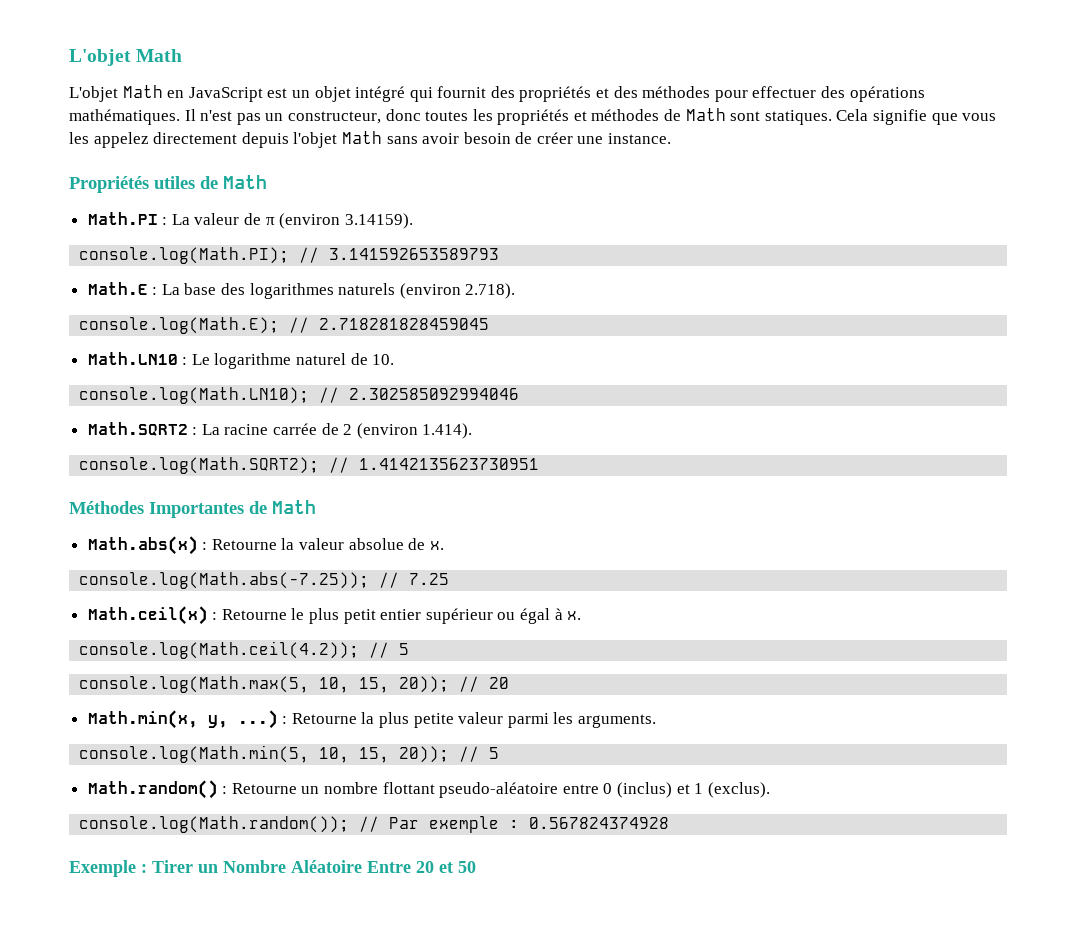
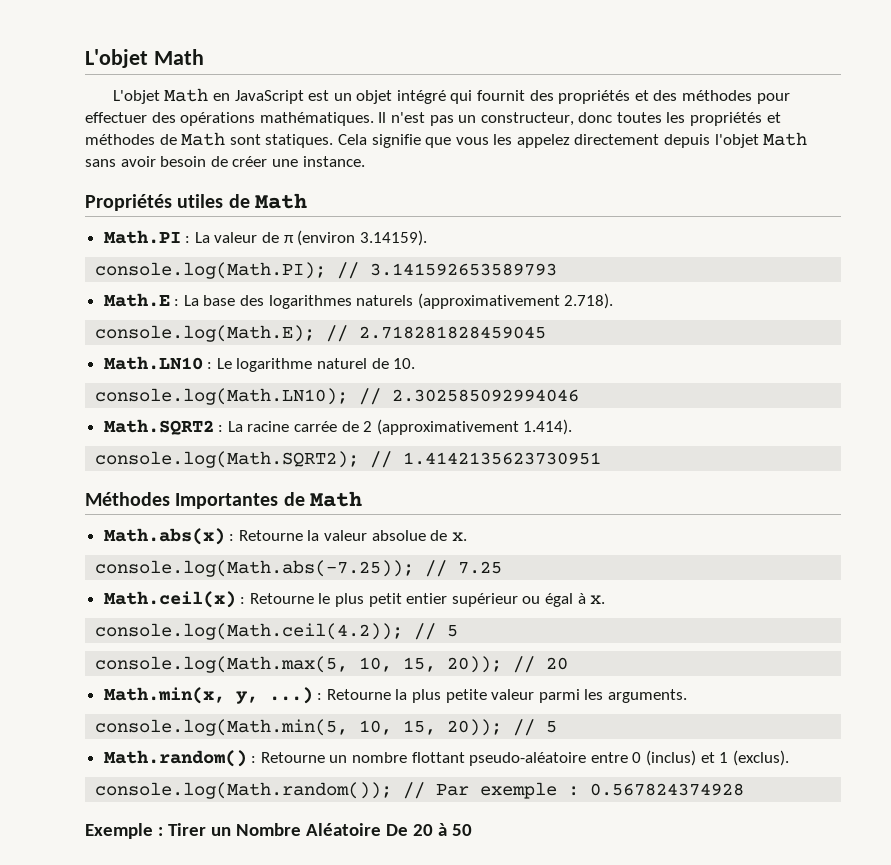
- Math.E : La base des logarithmes naturels (environ 2.718).
+ Math.E : La base des logarithmes naturels (approximativement 2.718).
- Math.SQRT2 : La racine carrée de 2 (environ 1.414).
+ Math.SQRT2 : La racine carrée de 2 (approximativement 1.414).
- Exemple : Tirer un Nombre Aléatoire Entre 20 et 50
+ Exemple : Tirer un Nombre Aléatoire De 20 à 50

